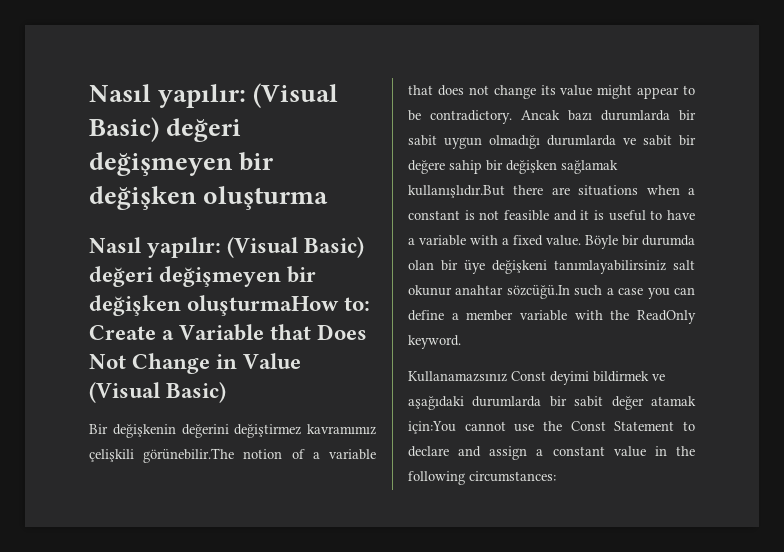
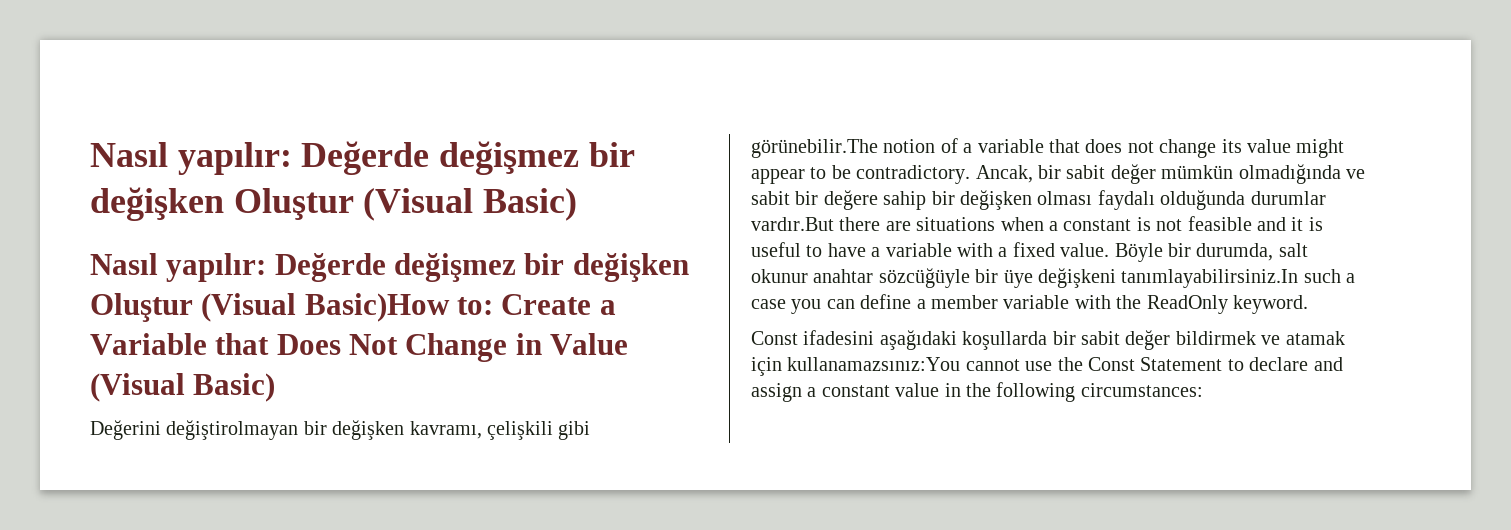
- Nasıl yapılır: (Visual Basic) değeri değişmeyen bir değişken oluşturma
- Nasıl yapılır: (Visual Basic) değeri değişmeyen bir değişken oluşturmaHow to: Create a Variable that Does Not Change in Value (Visual Basic)
+ Nasıl yapılır: Değerde değişmez bir değişken Oluştur (Visual Basic)
+ Nasıl yapılır: Değerde değişmez bir değişken Oluştur (Visual Basic)How to: Create a Variable that Does Not Change in Value (Visual Basic)
- Bir değişkenin değerini değiştirmez kavramımız çelişkili görünebilir.The notion of a variable that does not change its value might appear to be contradictory.
+ Değerini değiştirolmayan bir değişken kavramı, çelişkili gibi görünebilir.The notion of a variable that does not change its value might appear to be contradictory.
- Ancak bazı durumlarda bir sabit uygun olmadığı durumlarda ve sabit bir değere sahip bir değişken sağlamak kullanışlıdır.But there are situations when a constant is not feasible and it is useful to have a variable with a fixed value.
+ Ancak, bir sabit değer mümkün olmadığında ve sabit bir değere sahip bir değişken olması faydalı olduğunda durumlar vardır.But there are situations when a constant is not feasible and it is useful to have a variable with a fixed value.
- Böyle bir durumda olan bir üye değişkeni tanımlayabilirsiniz salt okunur anahtar sözcüğü.In such a case you can define a member variable with the ReadOnly keyword.
+ Böyle bir durumda, salt okunur anahtar sözcüğüyle bir üye değişkeni tanımlayabilirsiniz.In such a case you can define a member variable with the ReadOnly keyword.
- Kullanamazsınız Const deyimi bildirmek ve aşağıdaki durumlarda bir sabit değer atamak için:You cannot use the Const Statement to declare and assign a constant value in the following circumstances:
+ Const ifadesini aşağıdaki koşullarda bir sabit değer bildirmek ve atamak için kullanamazsınız:You cannot use the Const Statement to declare and assign a constant value in the following circumstances:

